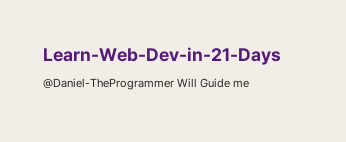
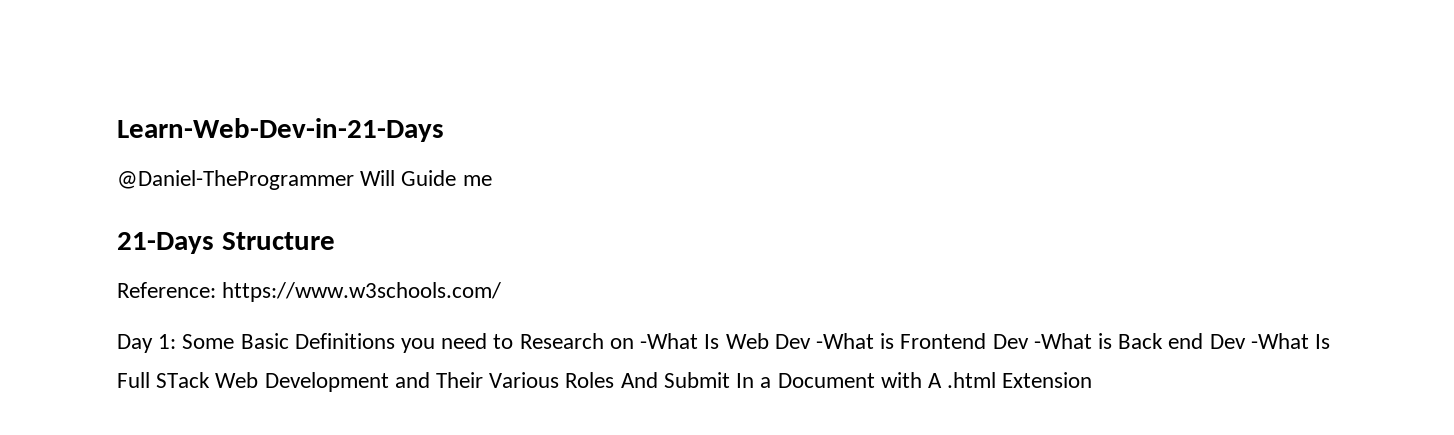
+ 21-Days Structure
+ Reference: https://www.w3schools.com/
+ Day 1: Some Basic Definitions you need to Research on -What Is Web Dev -What is Frontend Dev -What is Back end Dev -What Is Full STack Web Development and Their Various Roles And Submit In a Document with A .html Extension

